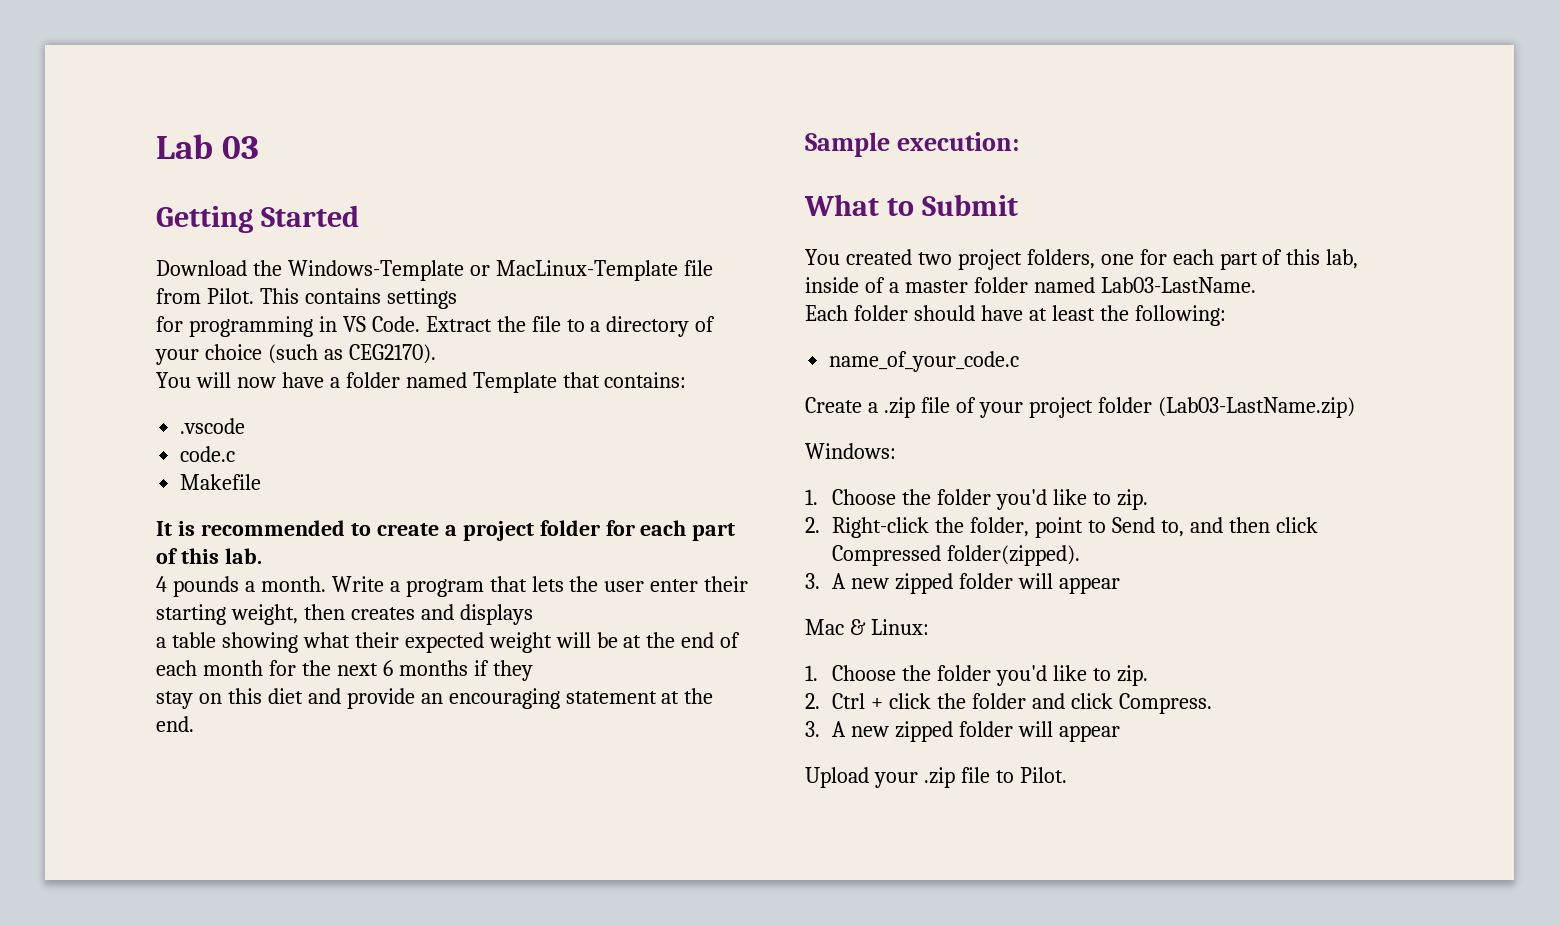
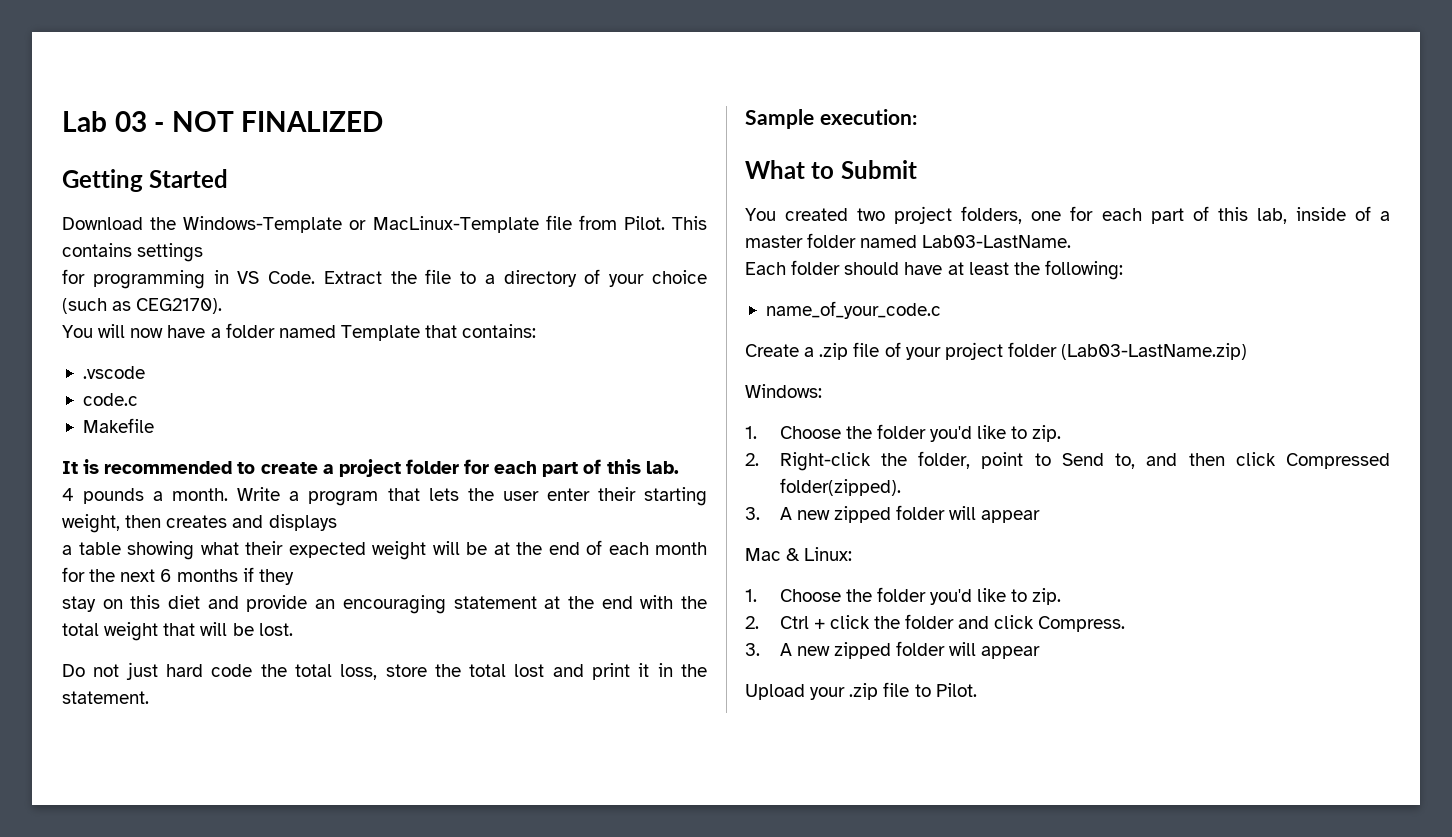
- Lab 03
+ Lab 03 - NOT FINALIZED
- stay on this diet and provide an encouraging statement at the end.
+ stay on this diet and provide an encouraging statement at the end with the total weight that will be lost.
+ Do not just hard code the total loss, store the total lost and print it in the statement.

